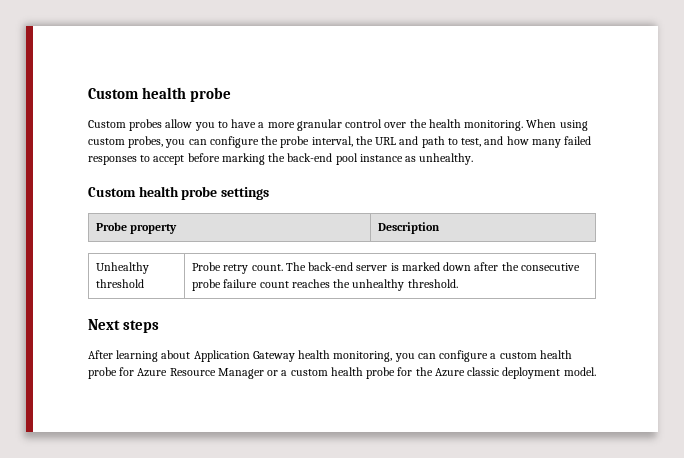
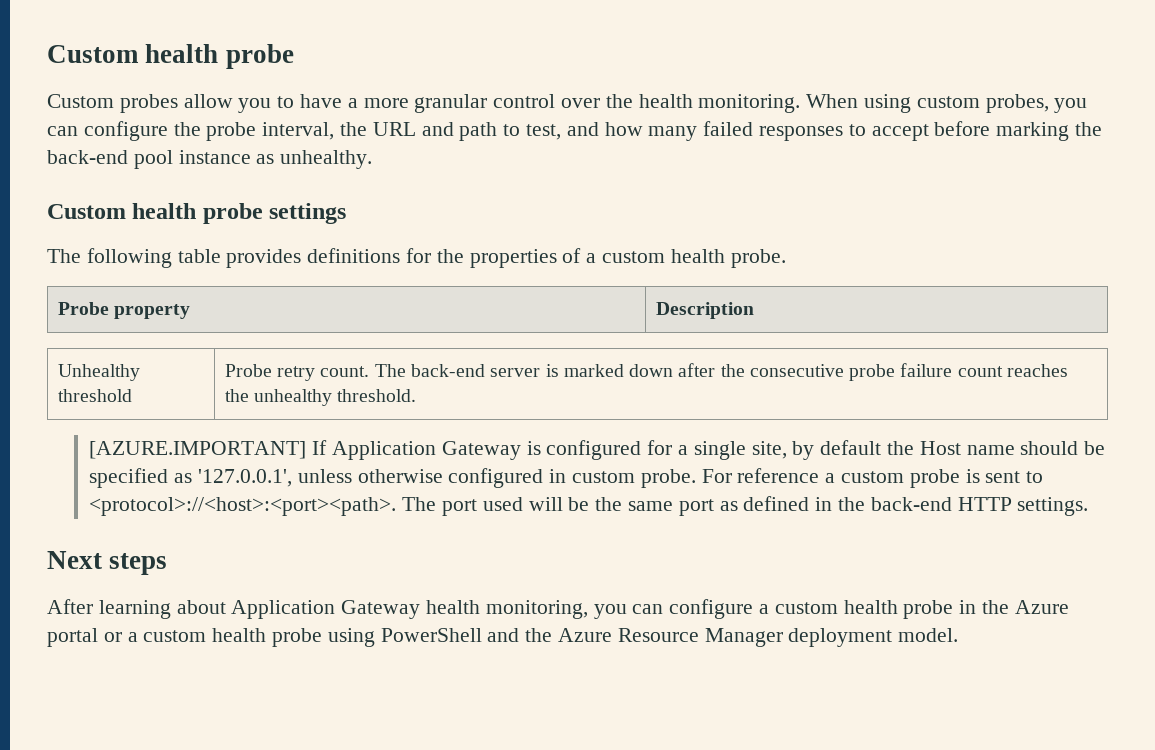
+ The following table provides definitions for the properties of a custom health probe.
+ [AZURE.IMPORTANT] If Application Gateway is configured for a single site, by default the Host name should be specified as '127.0.0.1', unless otherwise configured in custom probe. For reference a custom probe is sent to <protocol>://<host>:<port><path>. The port used will be the same port as defined in the back-end HTTP settings.
- After learning about Application Gateway health monitoring, you can configure a custom health probe for Azure Resource Manager or a custom health probe for the Azure classic deployment model.
+ After learning about Application Gateway health monitoring, you can configure a custom health probe in the Azure portal or a custom health probe using PowerShell and the Azure Resource Manager deployment model.

